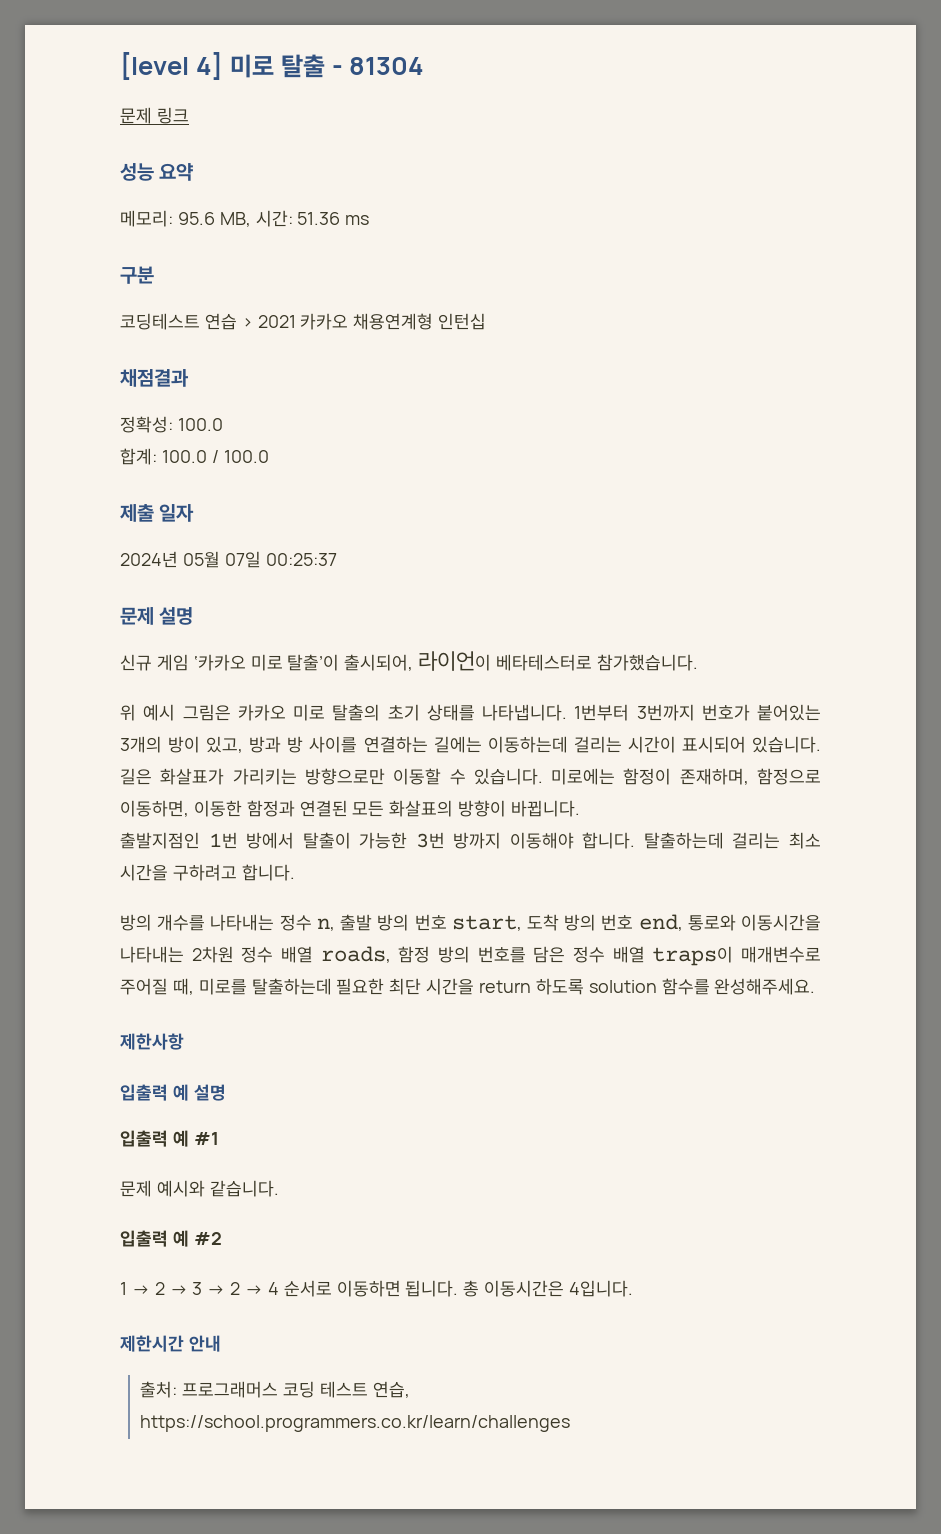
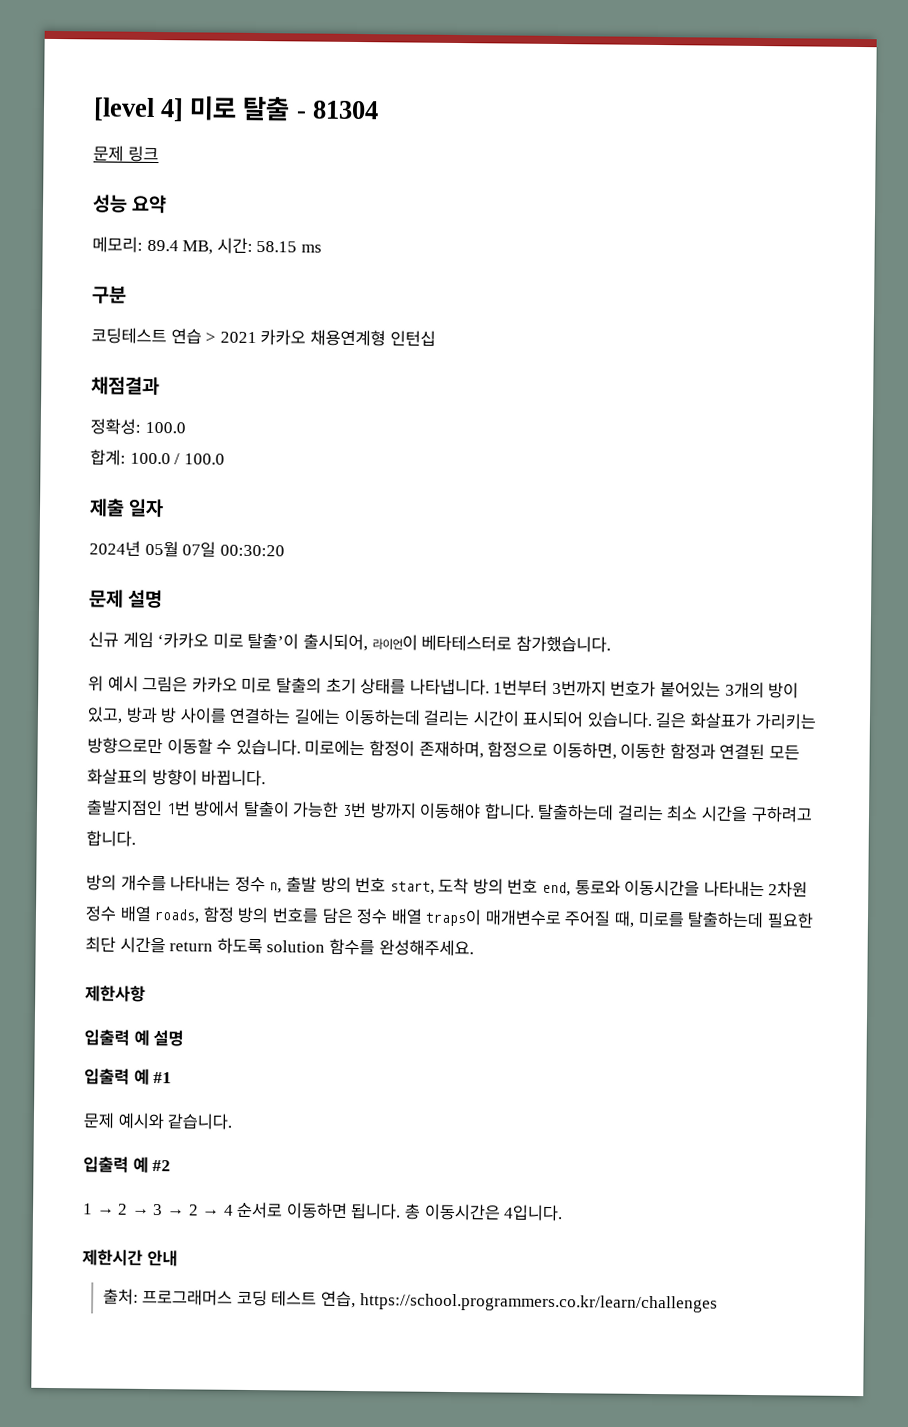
- 메모리: 95.6 MB, 시간: 51.36 ms
+ 메모리: 89.4 MB, 시간: 58.15 ms
- 2024년 05월 07일 00:25:37
+ 2024년 05월 07일 00:30:20

